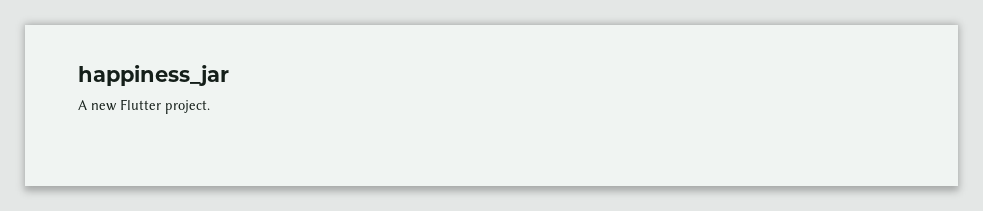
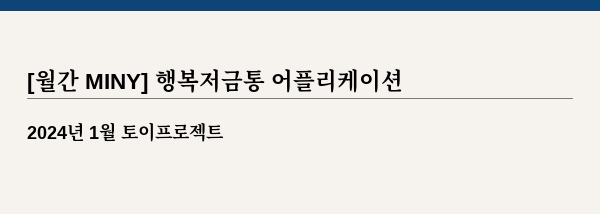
- happiness_jar
- A new Flutter project.
+ [월간 MINY] 행복저금통 어플리케이션
+ 2024년 1월 토이프로젝트

